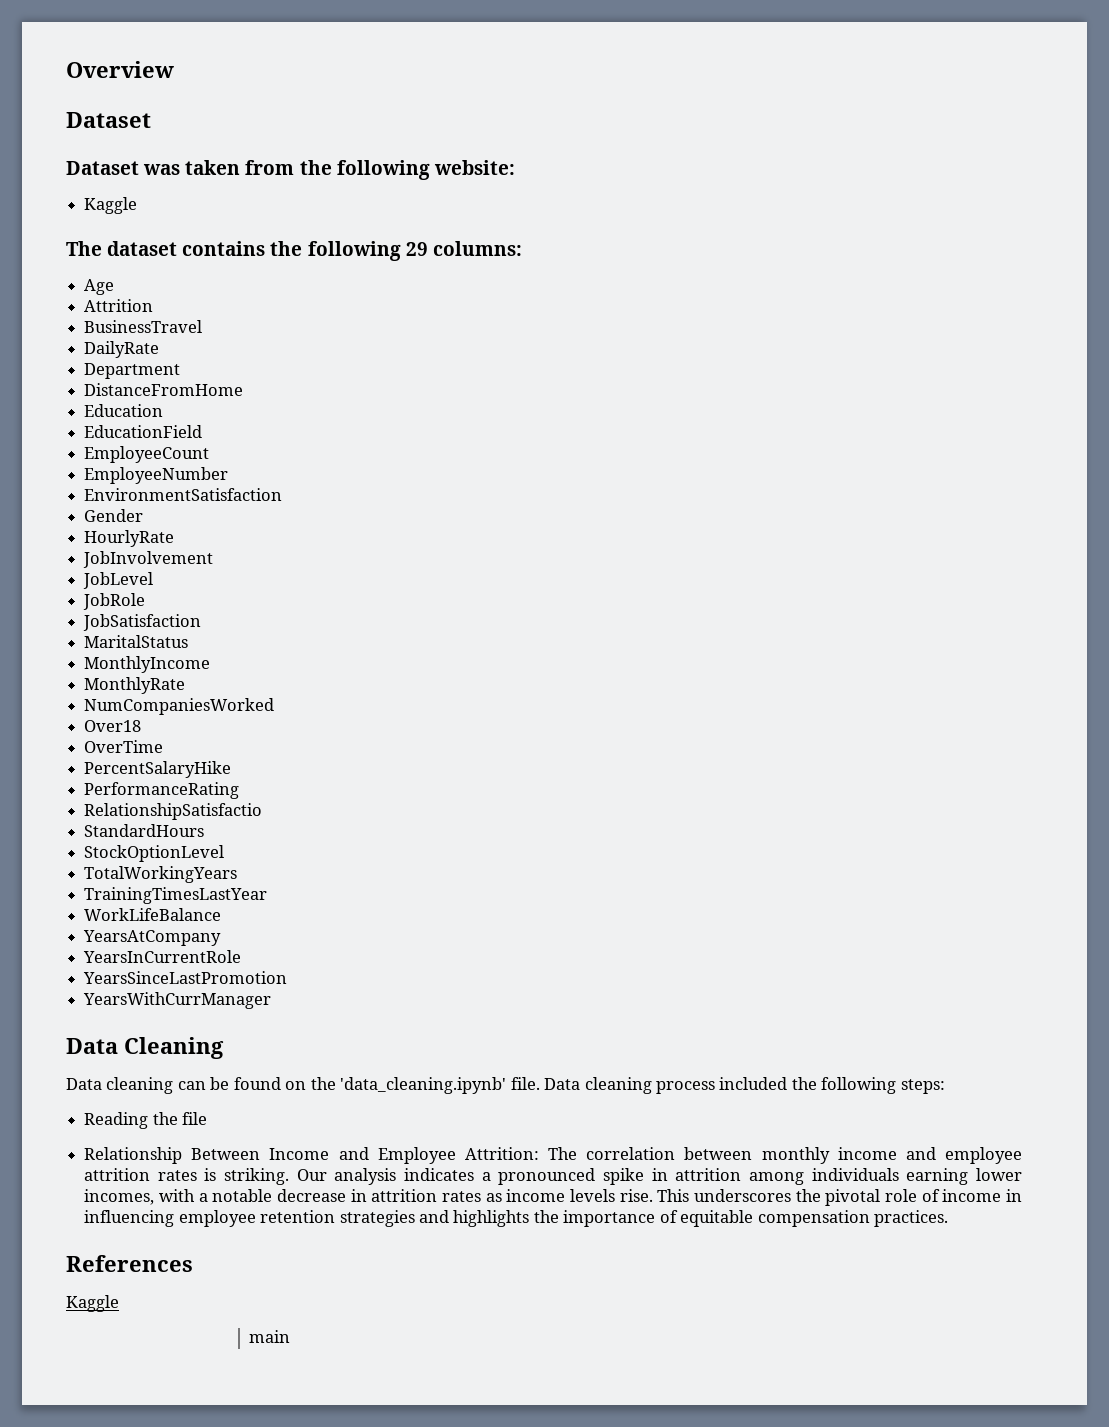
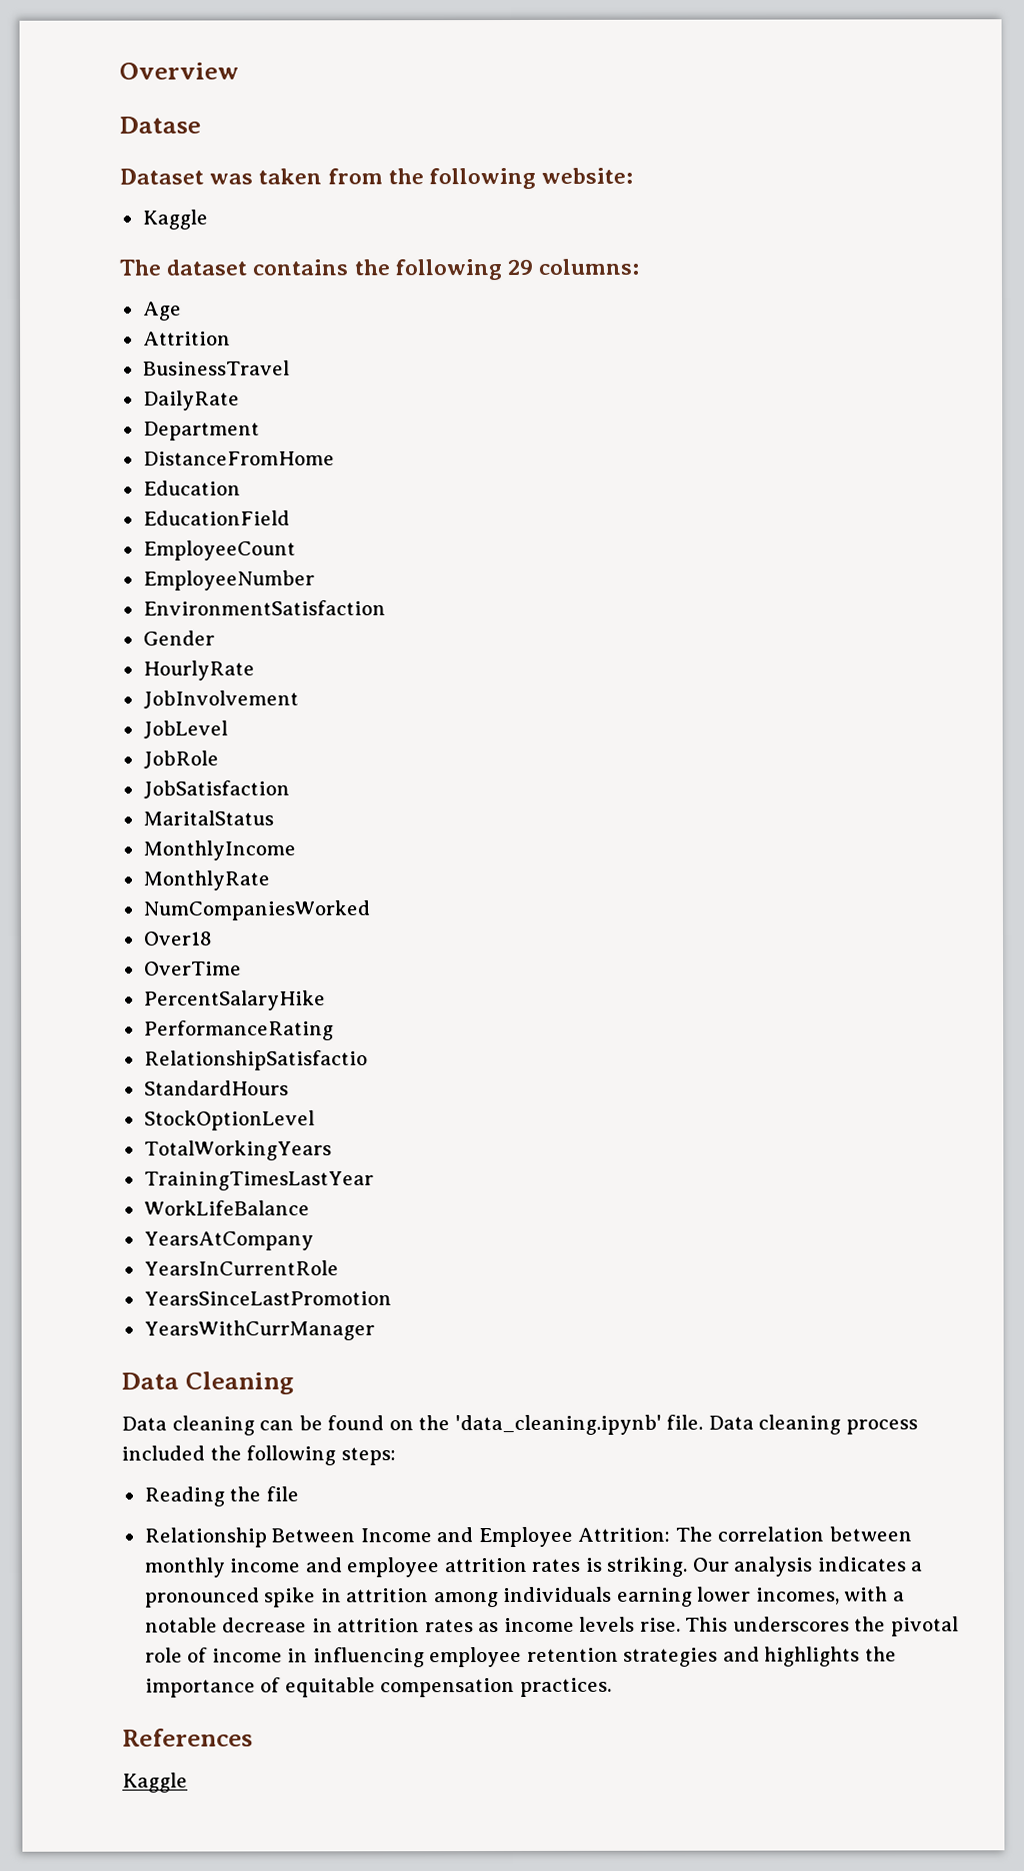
  Overview
- Dataset
+ Datase
- main

